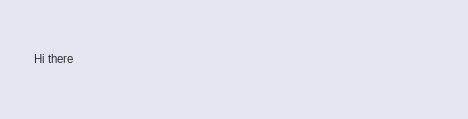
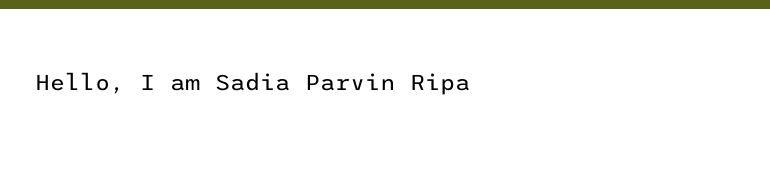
- Hi there
+ Hello, I am Sadia Parvin Ripa

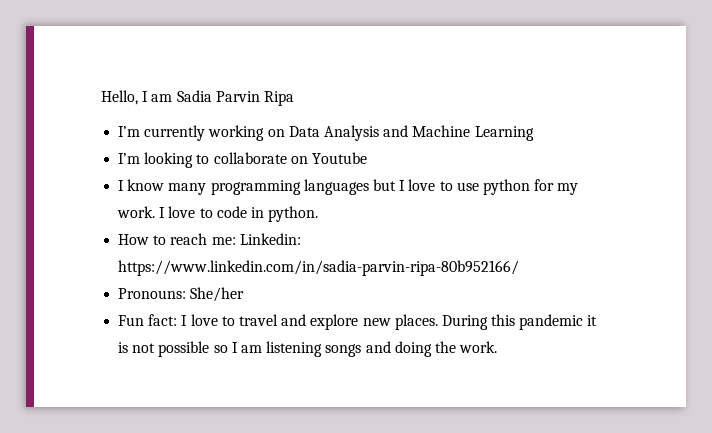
+ I’m currently working on Data Analysis and Machine Learning
+ I’m looking to collaborate on Youtube
+ I know many programming languages but I love to use python for my work. I love to code in python.
+ How to reach me: Linkedin: https://www.linkedin.com/in/sadia-parvin-ripa-80b952166/
+ Pronouns: She/her
+ Fun fact: I love to travel and explore new places. During this pandemic it is not possible so I am listening songs and doing the work.

